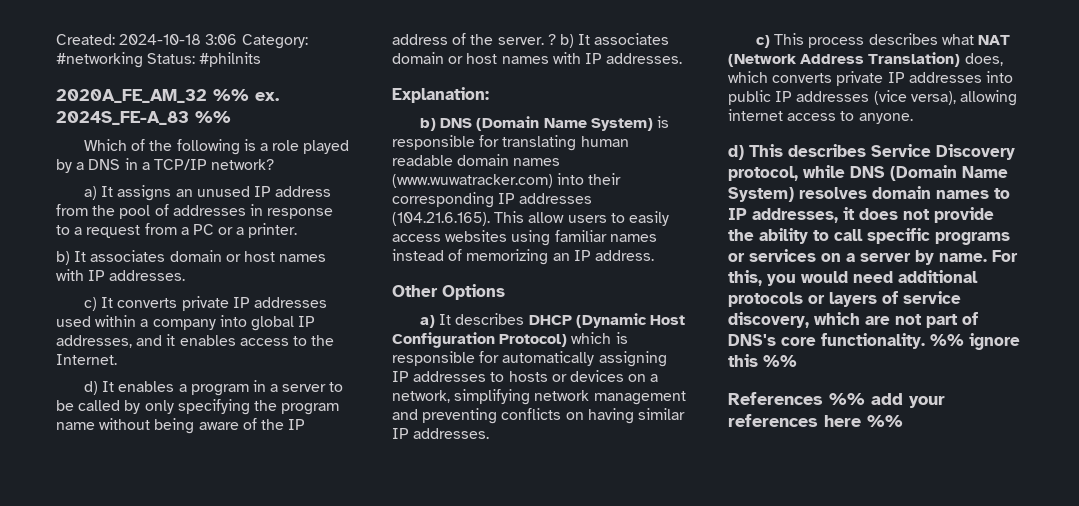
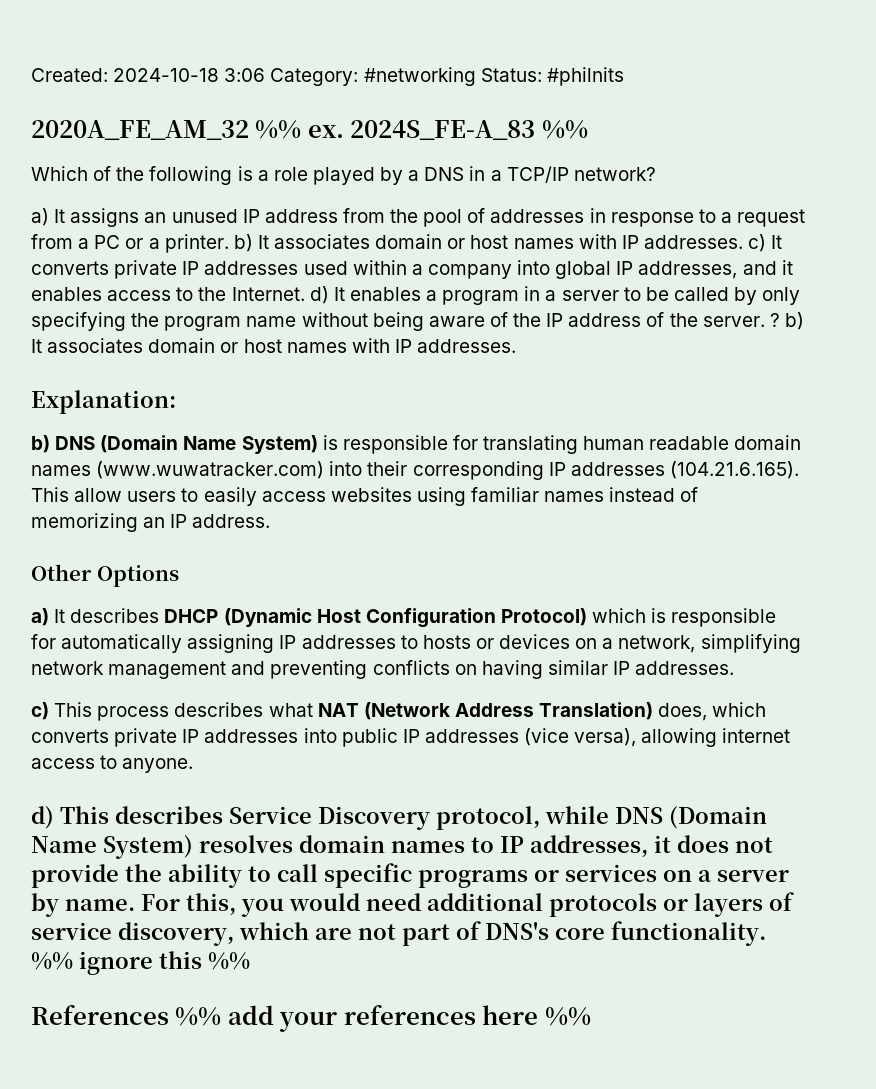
- a) It assigns an unused IP address from the pool of addresses in response to a request from a PC or a printer.
- b) It associates domain or host names with IP addresses.
- c) It converts private IP addresses used within a company into global IP addresses, and it enables access to the Internet.
- d) It enables a program in a server to be called by only specifying the program name without being aware of the IP address of the server.
+ a) It assigns an unused IP address from the pool of addresses in response to a request from a PC or a printer. b) It associates domain or host names with IP addresses. c) It converts private IP addresses used within a company into global IP addresses, and it enables access to the Internet. d) It enables a program in a server to be called by only specifying the program name without being aware of the IP address of the server.

